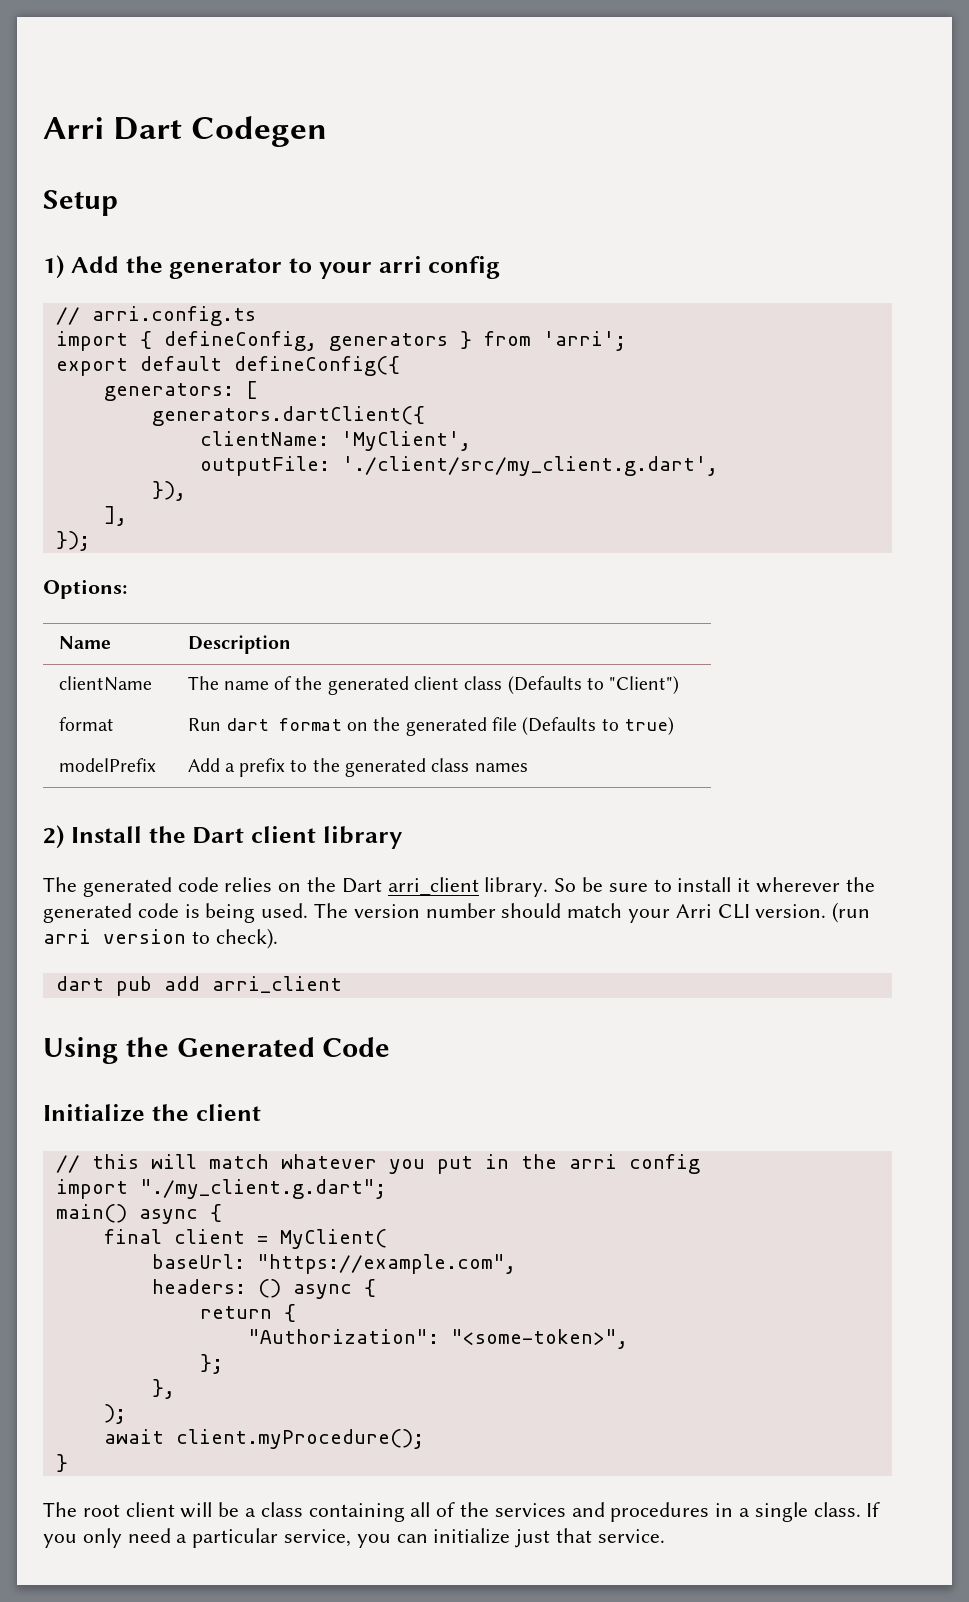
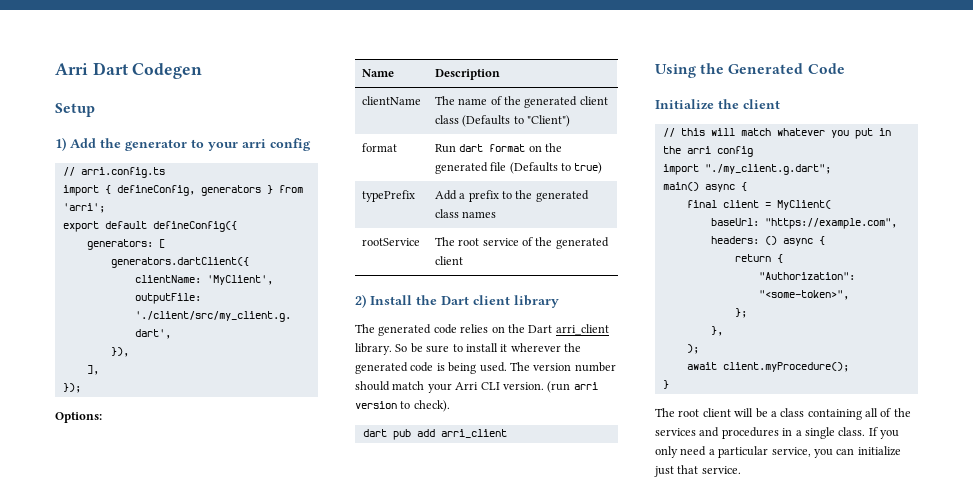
- modelPrefix | Add a prefix to the generated class names
+ typePrefix | Add a prefix to the generated class names
+ rootService | The root service of the generated client

